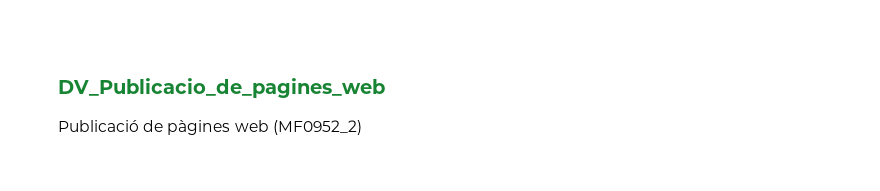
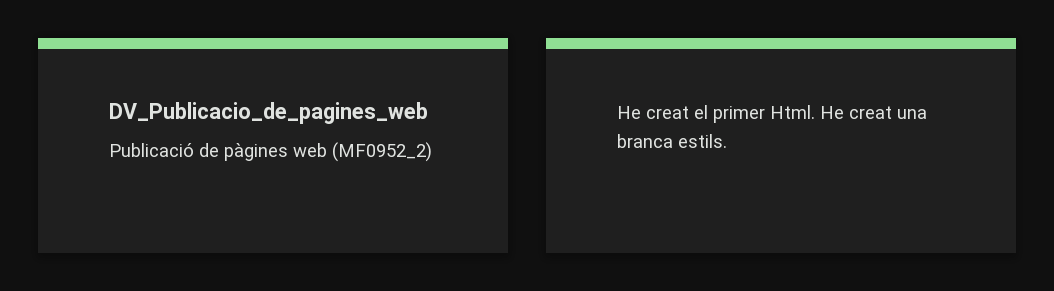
- Publicació de pàgines web (MF0952_2)
+ Publicació de pàgines web (MF0952_2) He creat el primer Html. He creat una branca estils.

